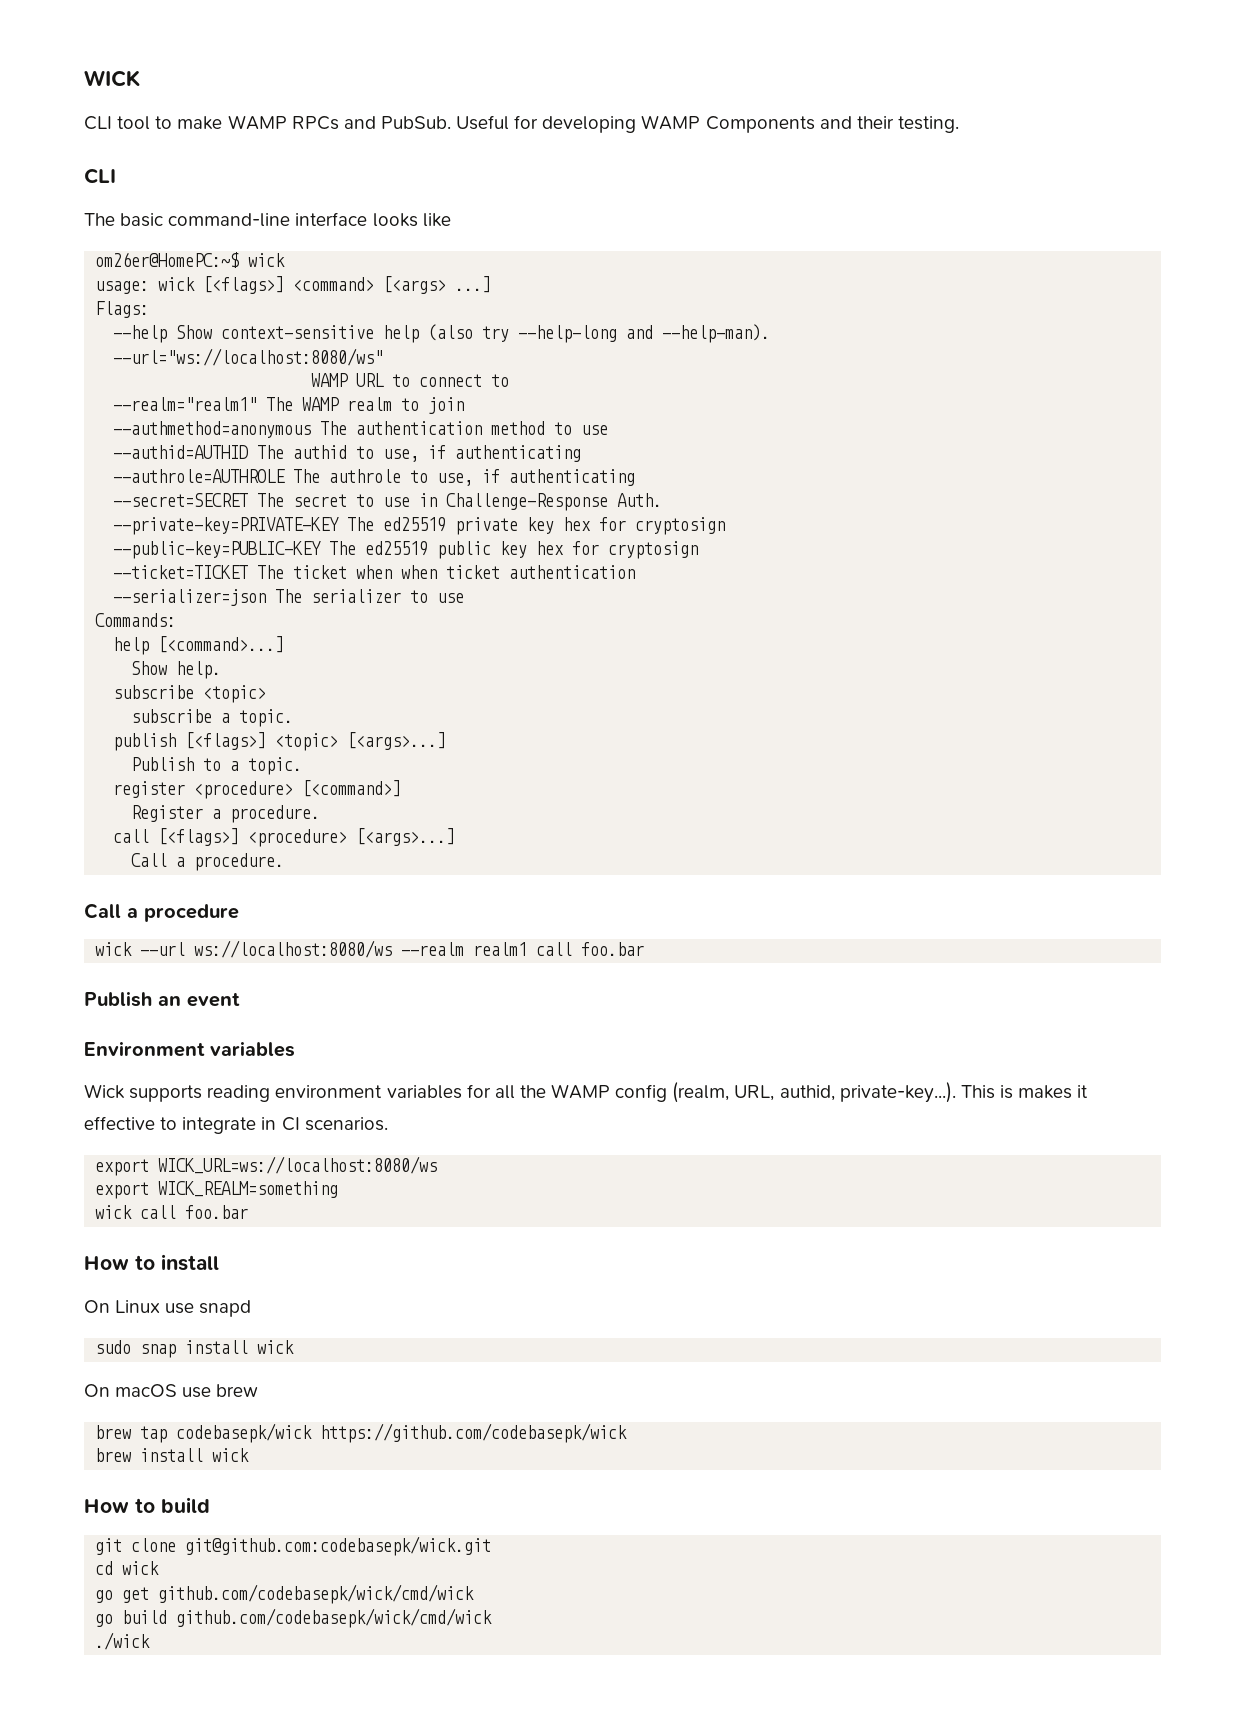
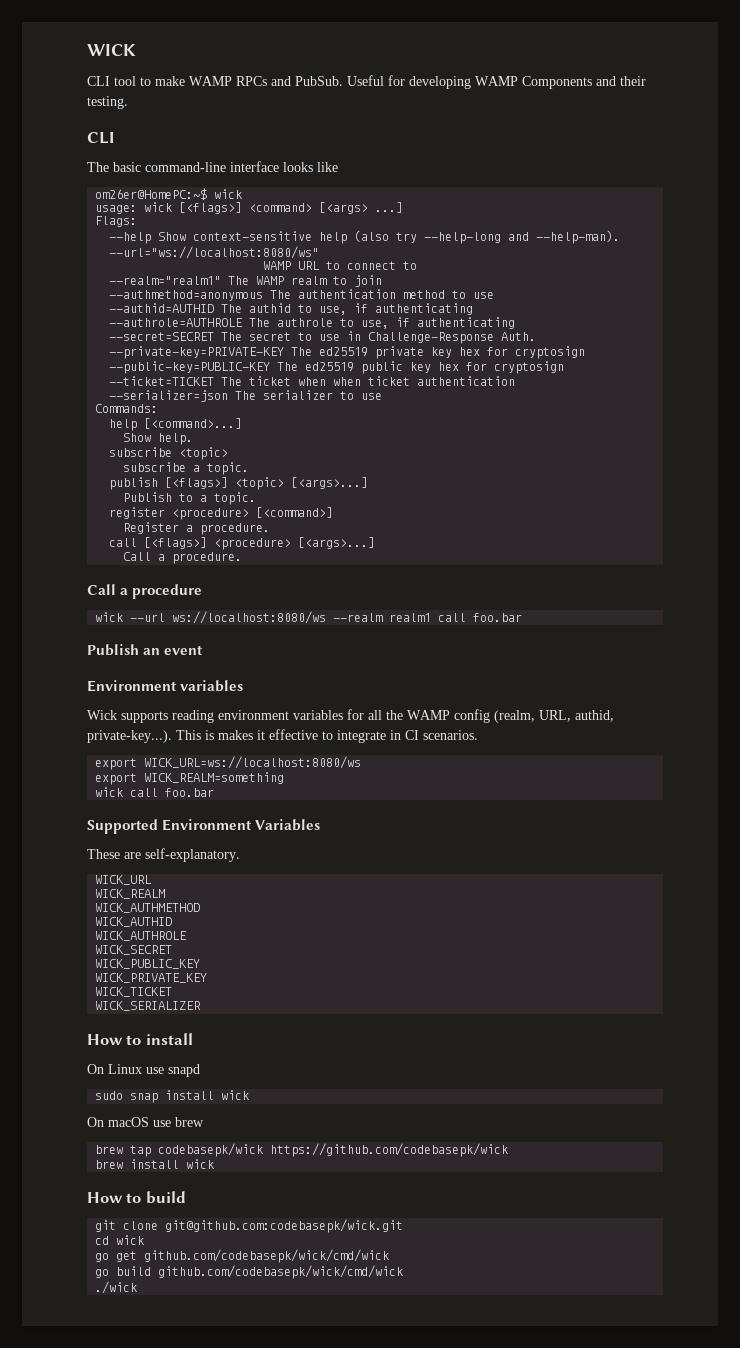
+ Supported Environment Variables
+ These are self-explanatory.
+ WICK_URL
+ WICK_REALM
+ WICK_AUTHMETHOD
+ WICK_AUTHID
+ WICK_AUTHROLE
+ WICK_SECRET
+ WICK_PUBLIC_KEY
+ WICK_PRIVATE_KEY
+ WICK_TICKET
+ WICK_SERIALIZER

